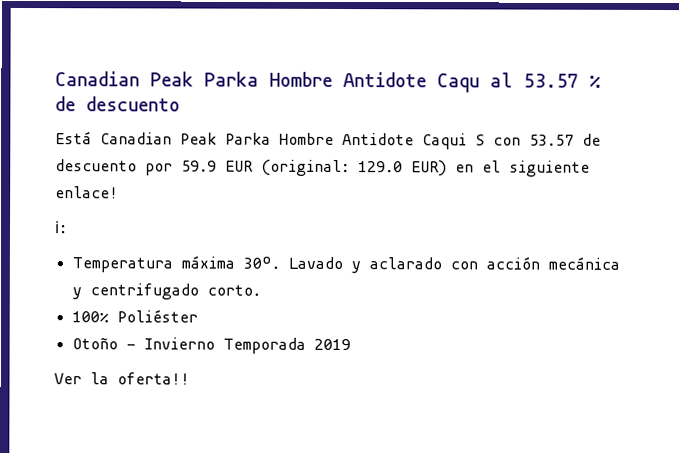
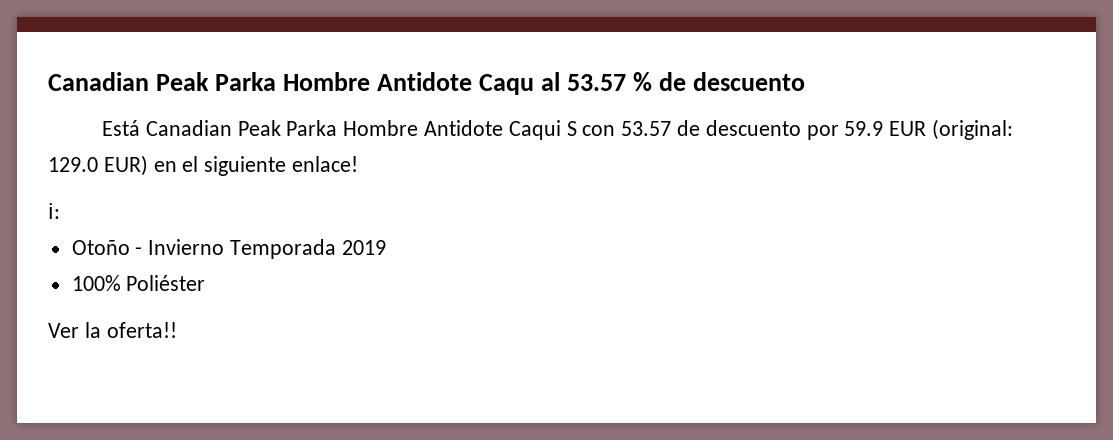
- Temperatura máxima 30º. Lavado y aclarado con acción mecánica y centrifugado corto.
- 100% Poliéster
+ 100% Poliéster

